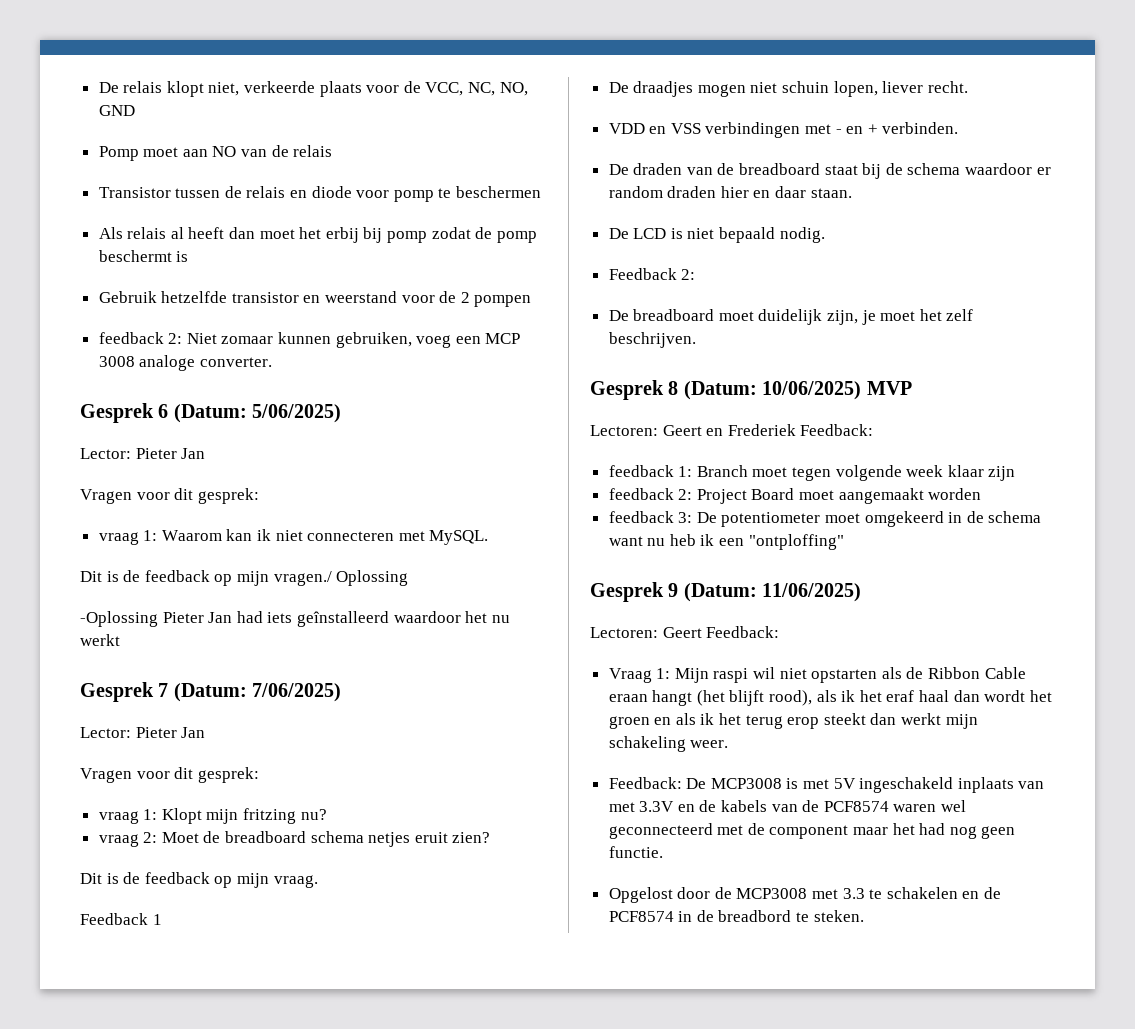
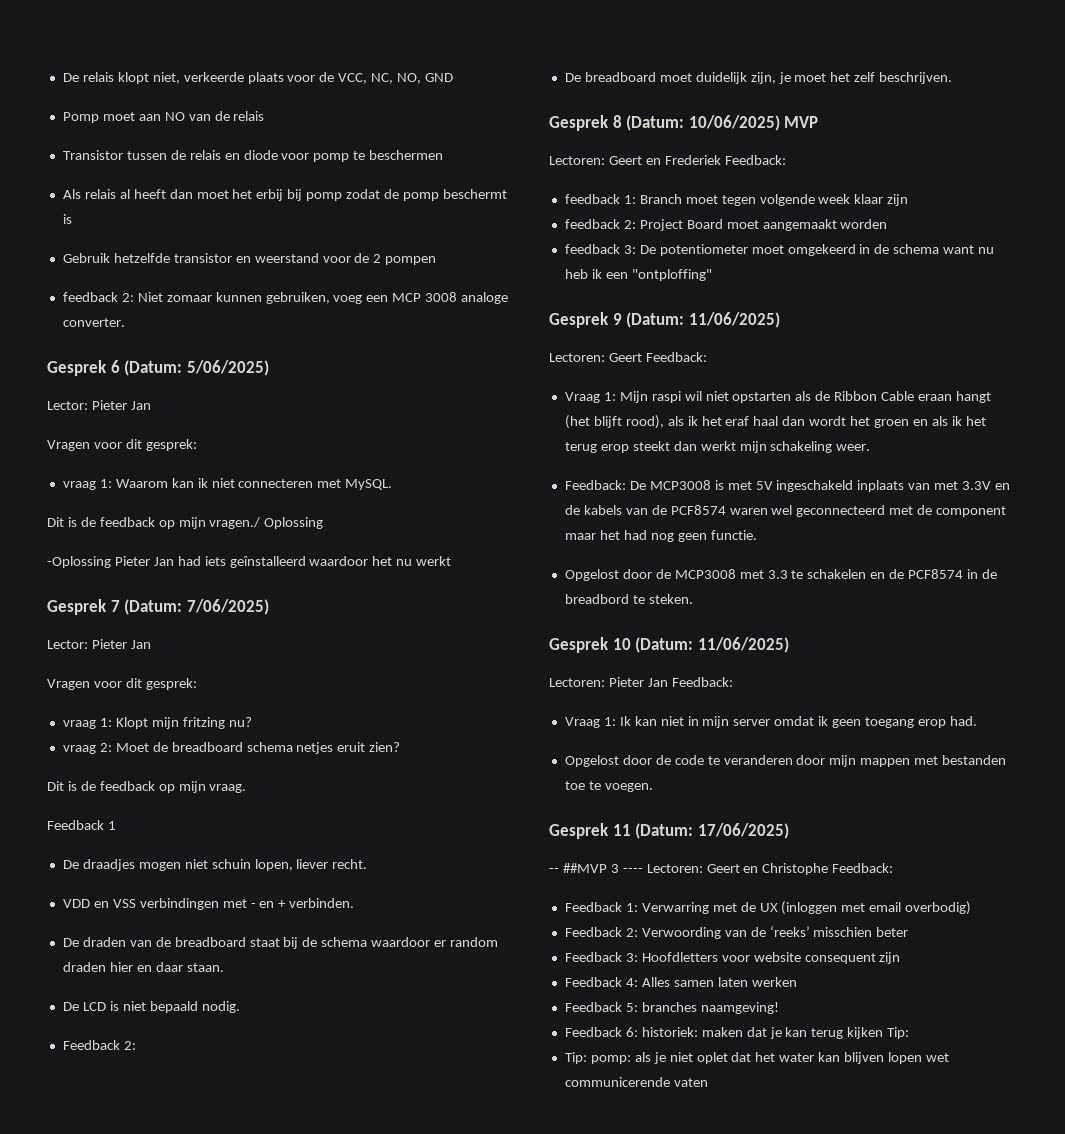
+ Gesprek 10 (Datum: 11/06/2025)
+ Lectoren: Pieter Jan Feedback:
+ Vraag 1: Ik kan niet in mijn server omdat ik geen toegang erop had.
+ Opgelost door de code te veranderen door mijn mappen met bestanden toe te voegen.
+ Gesprek 11 (Datum: 17/06/2025)
+ -- ##MVP 3 ---- Lectoren: Geert en Christophe Feedback:
+ Feedback 1: Verwarring met de UX (inloggen met email overbodig)
+ Feedback 2: Verwoording van de ‘reeks’ misschien beter
+ Feedback 3: Hoofdletters voor website consequent zijn
+ Feedback 4: Alles samen laten werken
+ Feedback 5: branches naamgeving!
+ Feedback 6: historiek: maken dat je kan terug kijken Tip:
+ Tip: pomp: als je niet oplet dat het water kan blijven lopen wet communicerende vaten

